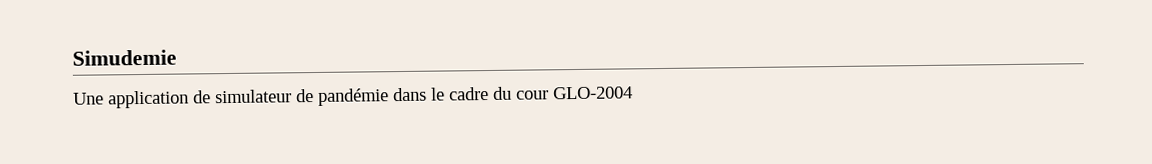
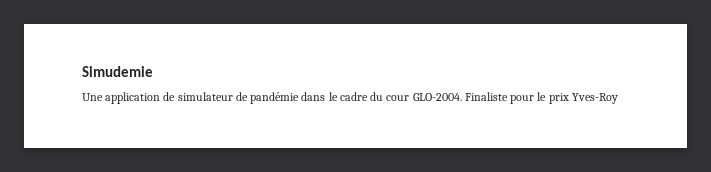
- Une application de simulateur de pandémie dans le cadre du cour GLO-2004
+ Une application de simulateur de pandémie dans le cadre du cour GLO-2004. Finaliste pour le prix Yves-Roy

